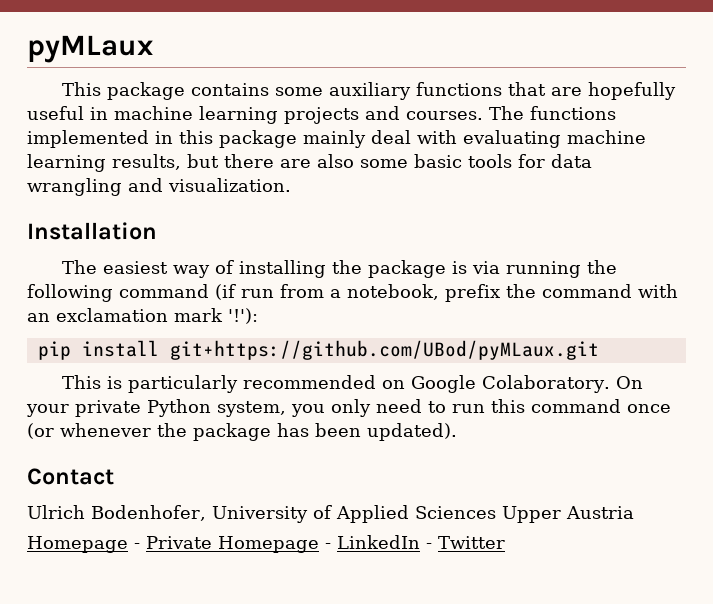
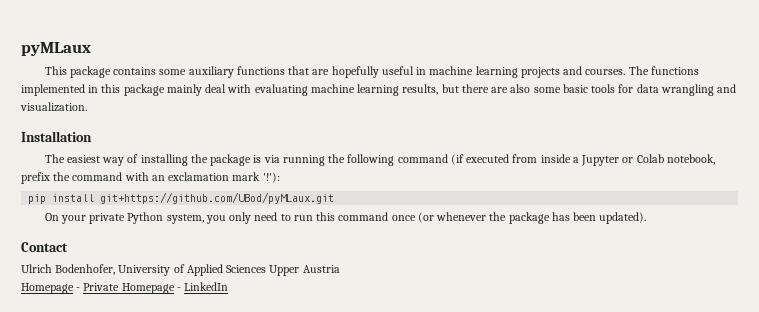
- The easiest way of installing the package is via running the following command (if run from a notebook, prefix the command with an exclamation mark '!'):
+ The easiest way of installing the package is via running the following command (if executed from inside a Jupyter or Colab notebook, prefix the command with an exclamation mark '!'):
- This is particularly recommended on Google Colaboratory.
- Homepage - Private Homepage - LinkedIn - Twitter
+ Homepage - Private Homepage - LinkedIn

